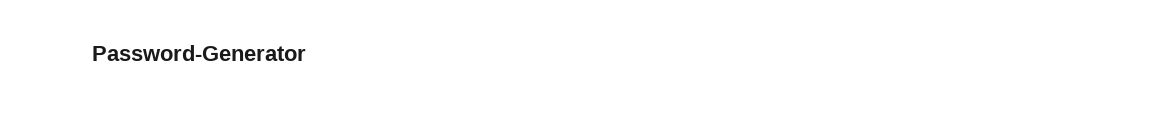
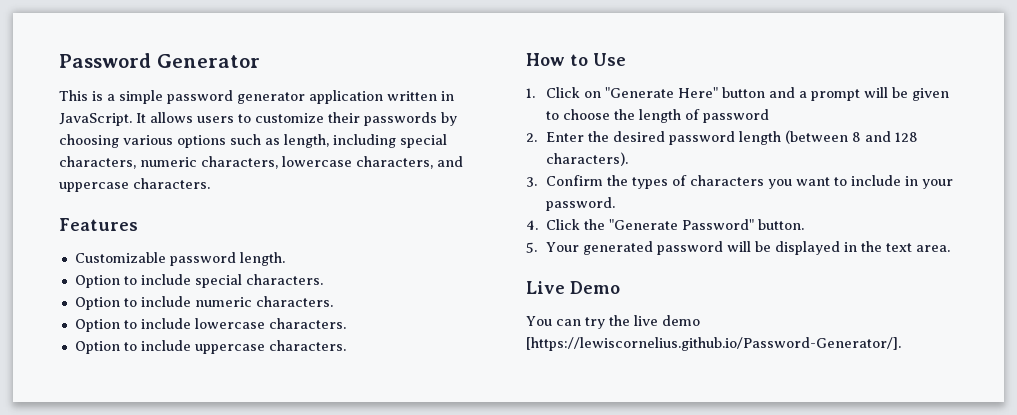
- Password-Generator
+ Password Generator
+ This is a simple password generator application written in JavaScript. It allows users to customize their passwords by choosing various options such as length, including special characters, numeric characters, lowercase characters, and uppercase characters.
+ Features
+ Customizable password length.
+ Option to include special characters.
+ Option to include numeric characters.
+ Option to include lowercase characters.
+ Option to include uppercase characters.
+ How to Use
+ 1. Click on "Generate Here" button and a prompt will be given to choose the length of password
+ 2. Enter the desired password length (between 8 and 128 characters).
+ 3. Confirm the types of characters you want to include in your password.
+ 4. Click the "Generate Password" button.
+ 5. Your generated password will be displayed in the text area.
+ Live Demo
+ You can try the live demo [https://lewiscornelius.github.io/Password-Generator/].

